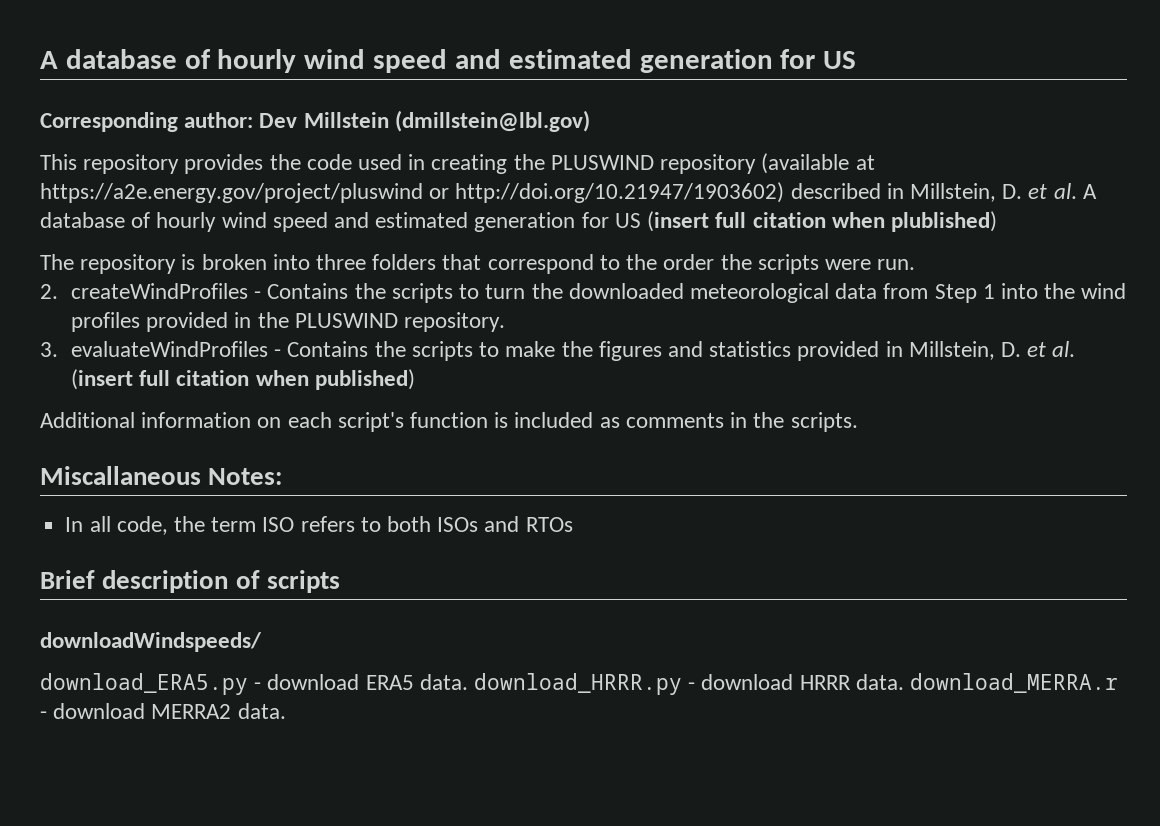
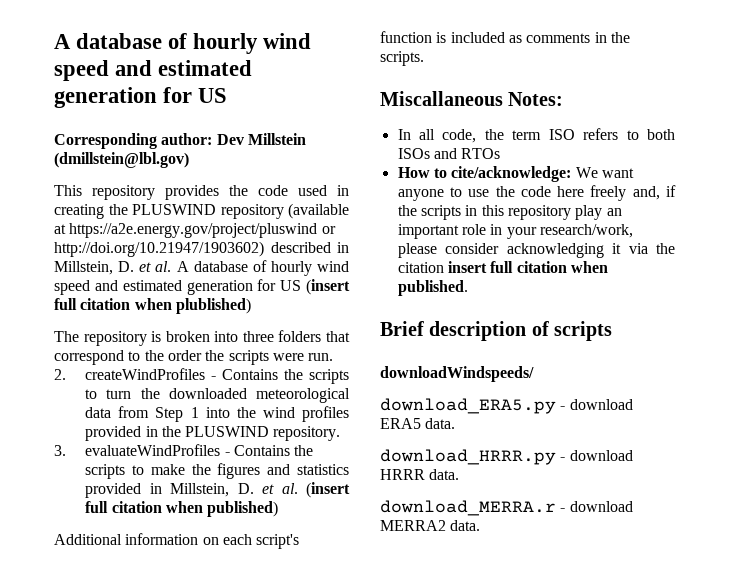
+ How to cite/acknowledge: We want anyone to use the code here freely and, if the scripts in this repository play an important role in your research/work, please consider acknowledging it via the citation insert full citation when published.
- download_ERA5.py - download ERA5 data. download_HRRR.py - download HRRR data. download_MERRA.r - download MERRA2 data.
+ download_ERA5.py - download ERA5 data.
+ download_HRRR.py - download HRRR data.
+ download_MERRA.r - download MERRA2 data.

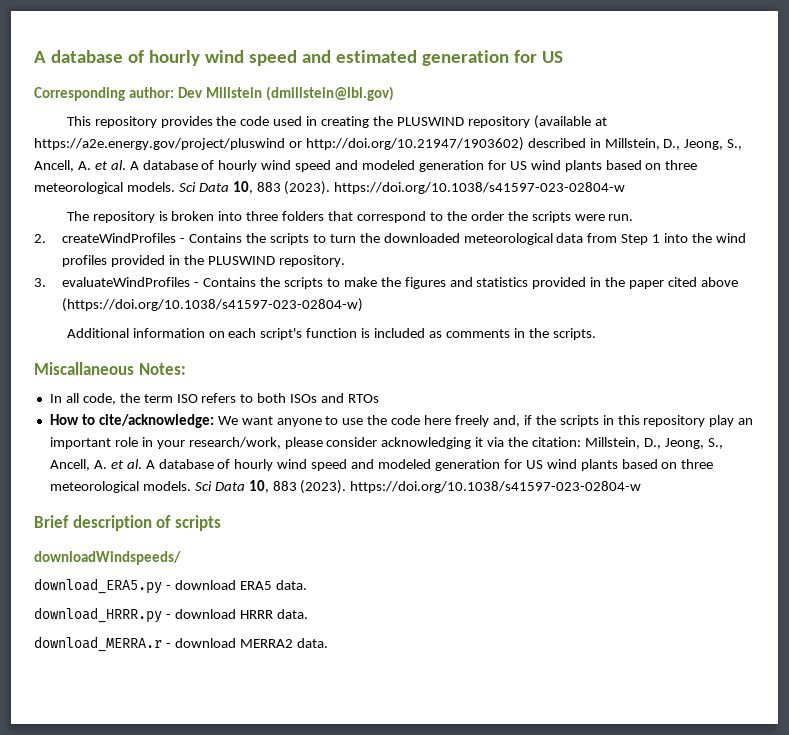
- This repository provides the code used in creating the PLUSWIND repository (available at https://a2e.energy.gov/project/pluswind or http://doi.org/10.21947/1903602) described in Millstein, D. et al. A database of hourly wind speed and estimated generation for US (insert full citation when plublished)
+ This repository provides the code used in creating the PLUSWIND repository (available at https://a2e.energy.gov/project/pluswind or http://doi.org/10.21947/1903602) described in Millstein, D., Jeong, S., Ancell, A. et al. A database of hourly wind speed and modeled generation for US wind plants based on three meteorological models. Sci Data 10, 883 (2023). https://doi.org/10.1038/s41597-023-02804-w
- 3. evaluateWindProfiles - Contains the scripts to make the figures and statistics provided in Millstein, D. et al. (insert full citation when published)
+ 3. evaluateWindProfiles - Contains the scripts to make the figures and statistics provided in the paper cited above (https://doi.org/10.1038/s41597-023-02804-w)
- How to cite/acknowledge: We want anyone to use the code here freely and, if the scripts in this repository play an important role in your research/work, please consider acknowledging it via the citation insert full citation when published.
+ How to cite/acknowledge: We want anyone to use the code here freely and, if the scripts in this repository play an important role in your research/work, please consider acknowledging it via the citation: Millstein, D., Jeong, S., Ancell, A. et al. A database of hourly wind speed and modeled generation for US wind plants based on three meteorological models. Sci Data 10, 883 (2023). https://doi.org/10.1038/s41597-023-02804-w

